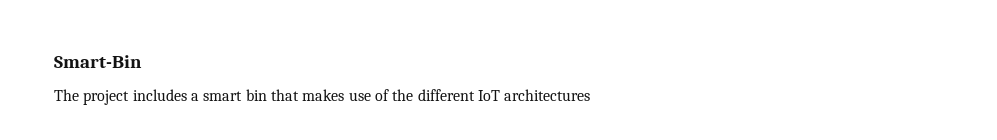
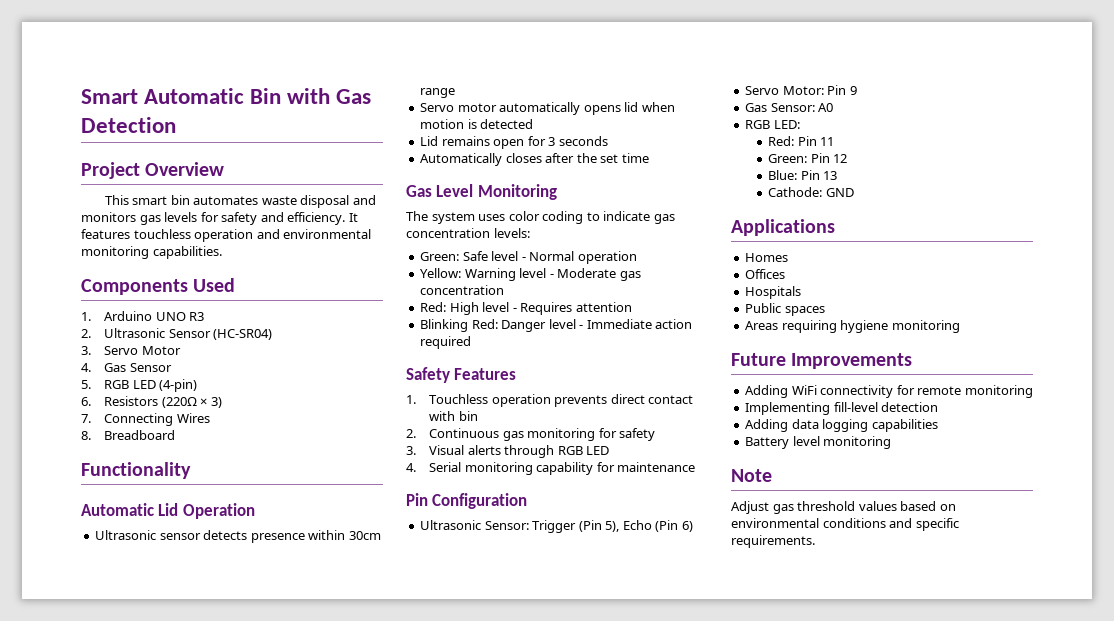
- Smart-Bin
- The project includes a smart bin that makes use of the different IoT architectures
+ Smart Automatic Bin with Gas Detection
+ Project Overview
+ This smart bin automates waste disposal and monitors gas levels for safety and efficiency. It features touchless operation and environmental monitoring capabilities.
+ Components Used
+ 1. Arduino UNO R3
+ 2. Ultrasonic Sensor (HC-SR04)
+ 3. Servo Motor
+ 4. Gas Sensor
+ 5. RGB LED (4-pin)
+ 6. Resistors (220Ω × 3)
+ 7. Connecting Wires
+ 8. Breadboard
+ Functionality
+ Automatic Lid Operation
+ Ultrasonic sensor detects presence within 30cm range
+ Servo motor automatically opens lid when motion is detected
+ Lid remains open for 3 seconds
+ Automatically closes after the set time
+ Gas Level Monitoring
+ The system uses color coding to indicate gas concentration levels:
+ Green: Safe level - Normal operation
+ Yellow: Warning level - Moderate gas concentration
+ Red: High level - Requires attention
+ Blinking Red: Danger level - Immediate action required
+ Safety Features
+ 1. Touchless operation prevents direct contact with bin
+ 2. Continuous gas monitoring for safety
+ 3. Visual alerts through RGB LED
+ 4. Serial monitoring capability for maintenance
+ Pin Configuration
+ Ultrasonic Sensor: Trigger (Pin 5), Echo (Pin 6)
+ Servo Motor: Pin 9
+ Gas Sensor: A0
+ RGB LED:
+ Red: Pin 11
+ Green: Pin 12
+ Blue: Pin 13
+ Cathode: GND
+ Applications
+ Homes
+ Offices
+ Hospitals
+ Public spaces
+ Areas requiring hygiene monitoring
+ Future Improvements
+ Adding WiFi connectivity for remote monitoring
+ Implementing fill-level detection
+ Adding data logging capabilities
+ Battery level monitoring
+ Note
+ Adjust gas threshold values based on environmental conditions and specific requirements.

